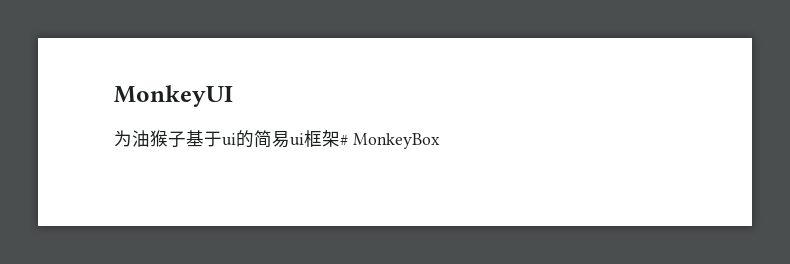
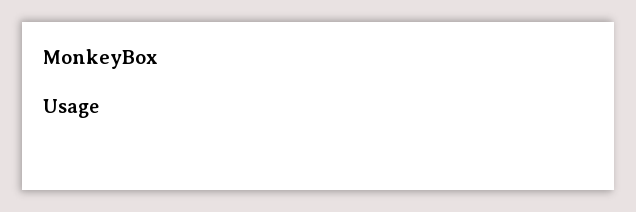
- MonkeyUI
- 为油猴子基于ui的简易ui框架# MonkeyBox
+ MonkeyBox
+ Usage

